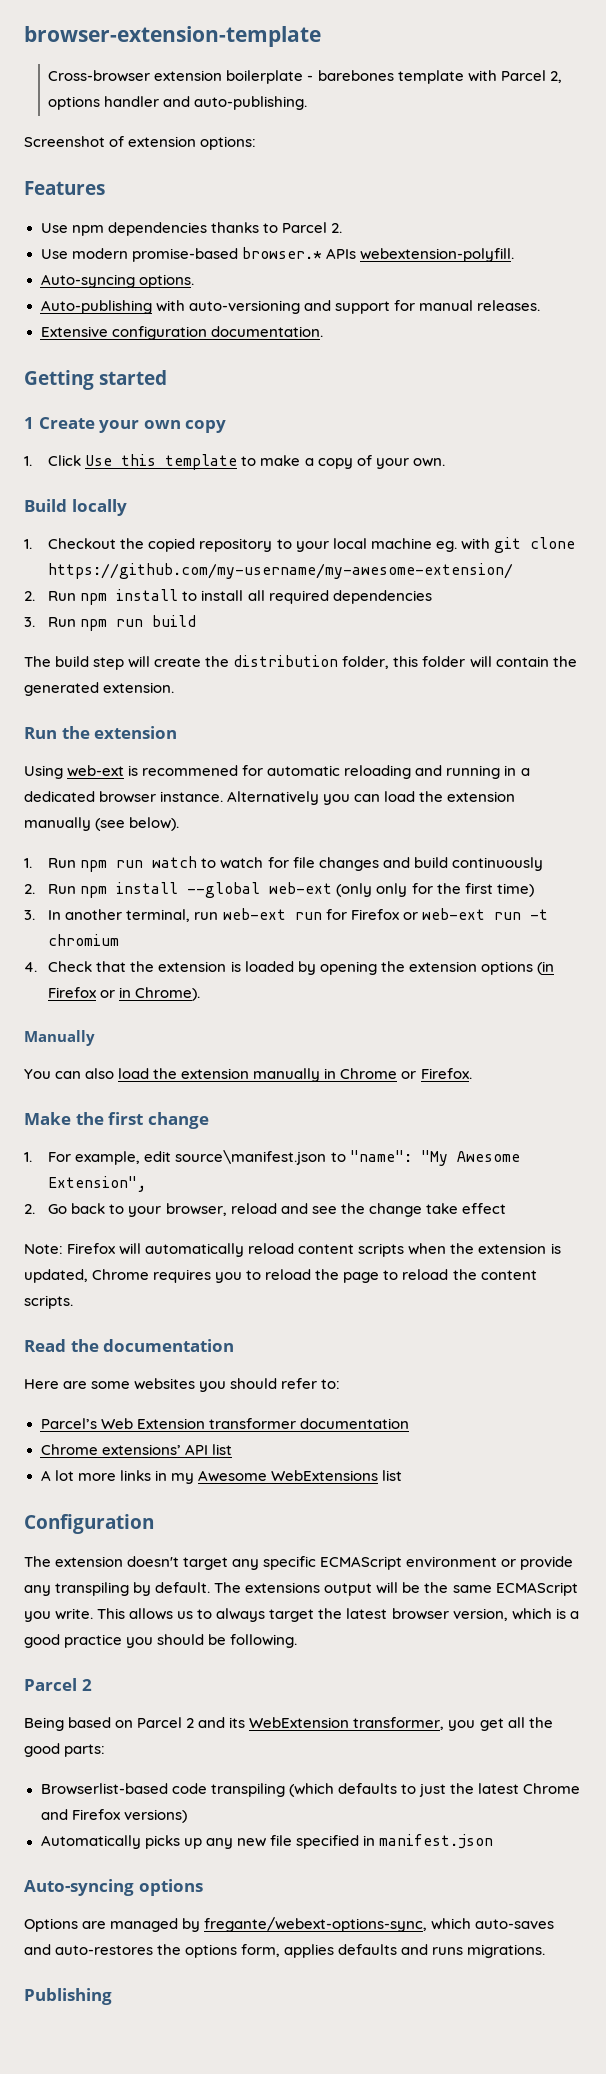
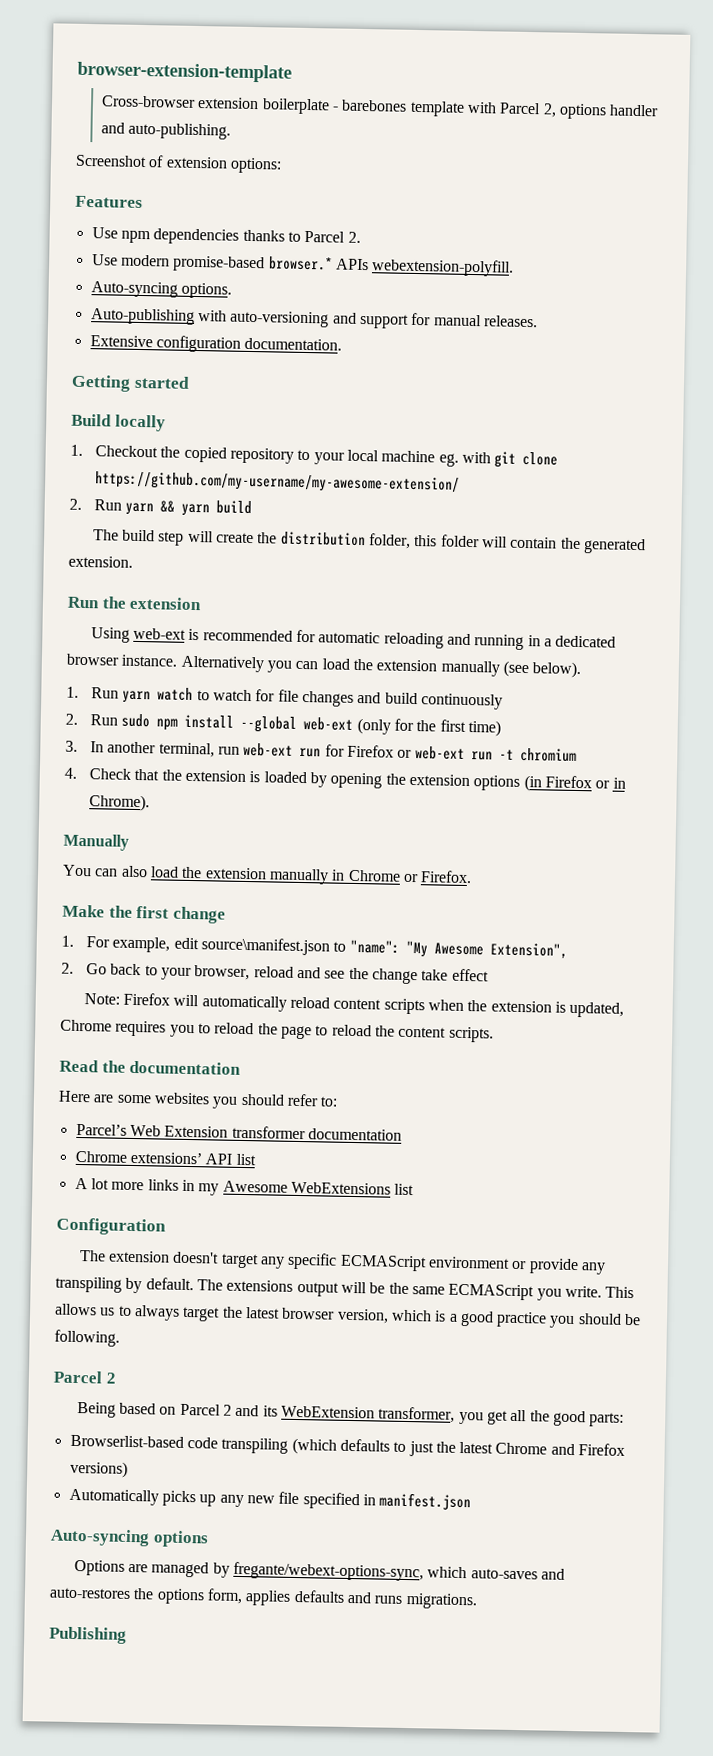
- 1 Create your own copy
- 1. Click Use this template to make a copy of your own.
- 2. Run npm install to install all required dependencies
- 3. Run npm run build
+ 2. Run yarn && yarn build
- Using web-ext is recommened for automatic reloading and running in a dedicated browser instance.
+ Using web-ext is recommended for automatic reloading and running in a dedicated browser instance.
- 1. Run npm run watch to watch for file changes and build continuously
+ 1. Run yarn watch to watch for file changes and build continuously
- 2. Run npm install --global web-ext (only only for the first time)
+ 2. Run sudo npm install --global web-ext (only for the first time)

